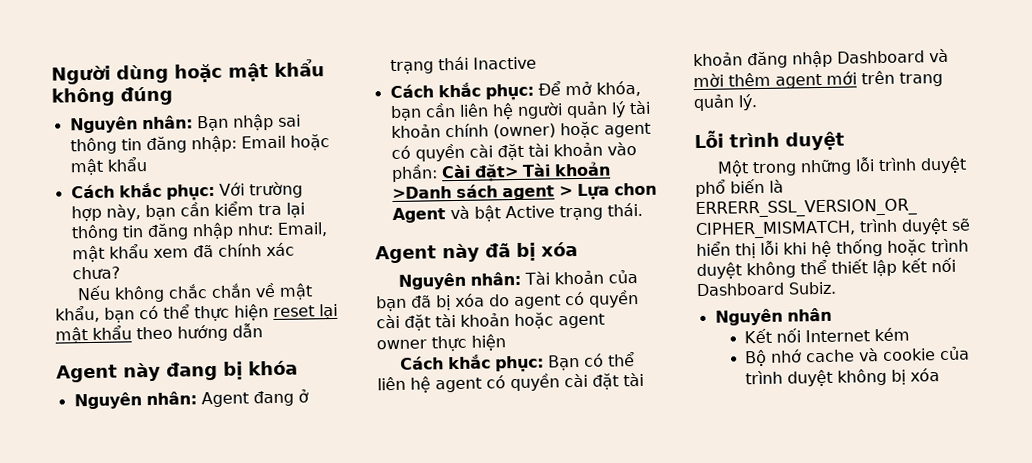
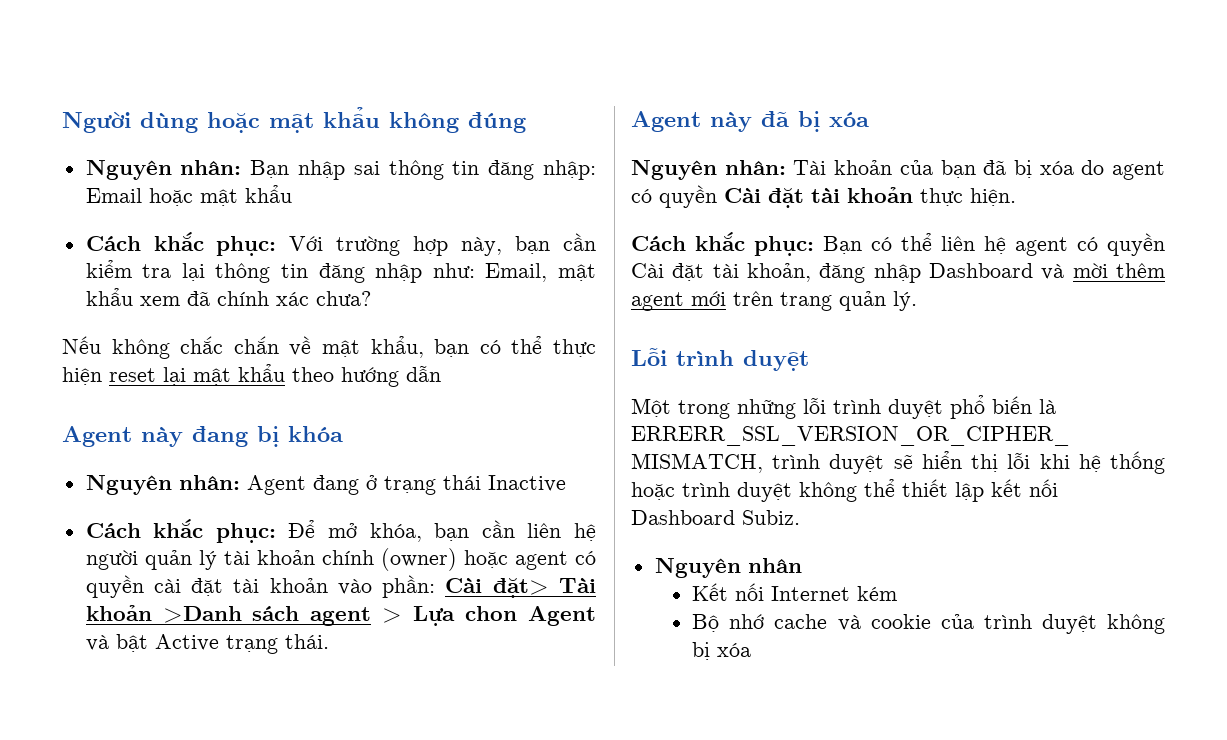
- Nguyên nhân: Tài khoản của bạn đã bị xóa do agent có quyền cài đặt tài khoản hoặc agent owner thực hiện
+ Nguyên nhân: Tài khoản của bạn đã bị xóa do agent có quyền Cài đặt tài khoản thực hiện.
- Cách khắc phục: Bạn có thể liên hệ agent có quyền cài đặt tài khoản đăng nhập Dashboard và mời thêm agent mới trên trang quản lý.
+ Cách khắc phục: Bạn có thể liên hệ agent có quyền Cài đặt tài khoản, đăng nhập Dashboard và mời thêm agent mới trên trang quản lý.

